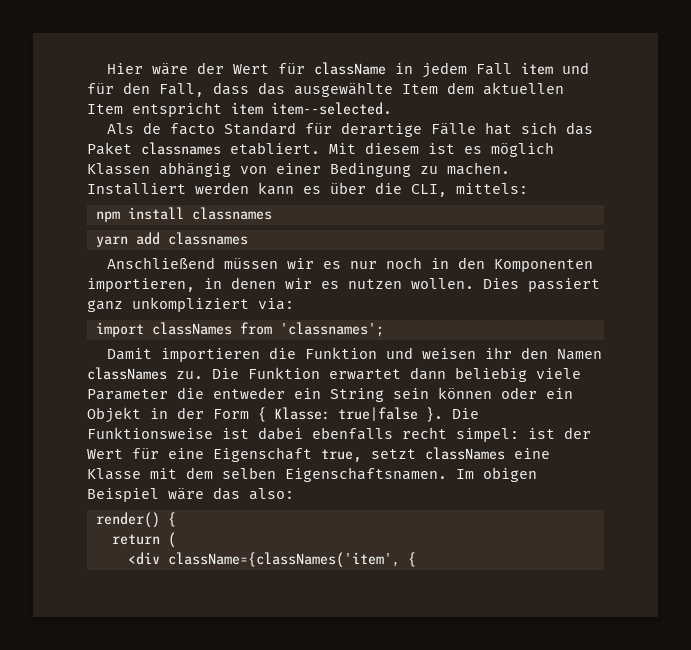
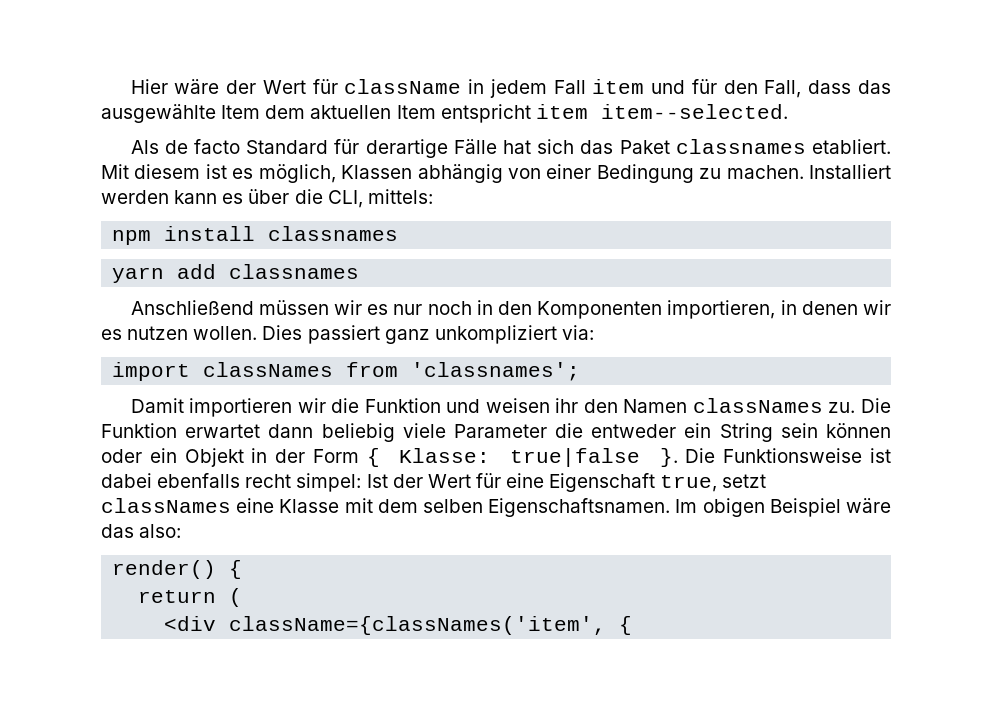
- Mit diesem ist es möglich Klassen abhängig von einer Bedingung zu machen.
+ Mit diesem ist es möglich, Klassen abhängig von einer Bedingung zu machen.
- Damit importieren die Funktion und weisen ihr den Namen classNames zu.
+ Damit importieren wir die Funktion und weisen ihr den Namen classNames zu.
- Die Funktionsweise ist dabei ebenfalls recht simpel: ist der Wert für eine Eigenschaft true, setzt classNames eine Klasse mit dem selben Eigenschaftsnamen.
+ Die Funktionsweise ist dabei ebenfalls recht simpel: Ist der Wert für eine Eigenschaft true, setzt classNames eine Klasse mit dem selben Eigenschaftsnamen.

